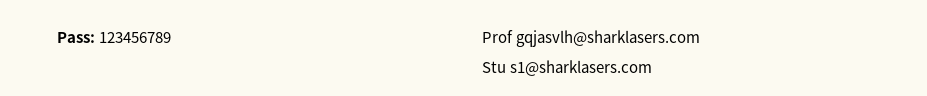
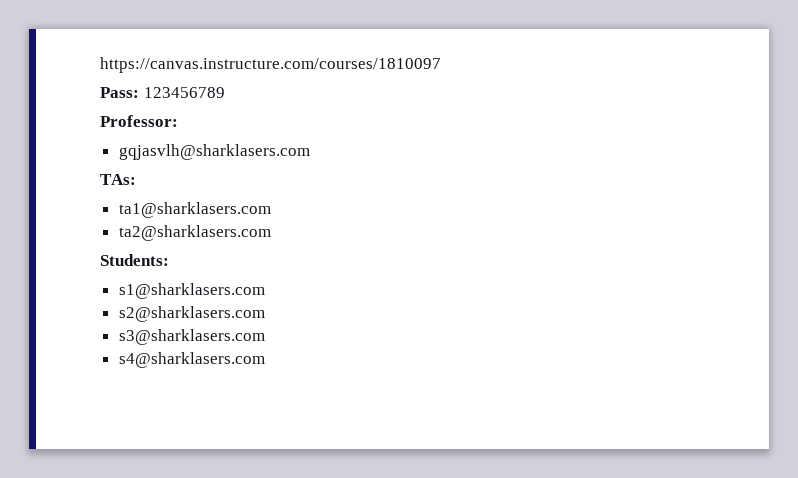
+ https://canvas.instructure.com/courses/1810097
- Prof gqjasvlh@sharklasers.com
+ Professor:
+ gqjasvlh@sharklasers.com
- Stu s1@sharklasers.com
+ TAs:
+ ta1@sharklasers.com
+ ta2@sharklasers.com
+ Students:
+ s1@sharklasers.com
+ s2@sharklasers.com
+ s3@sharklasers.com
+ s4@sharklasers.com

